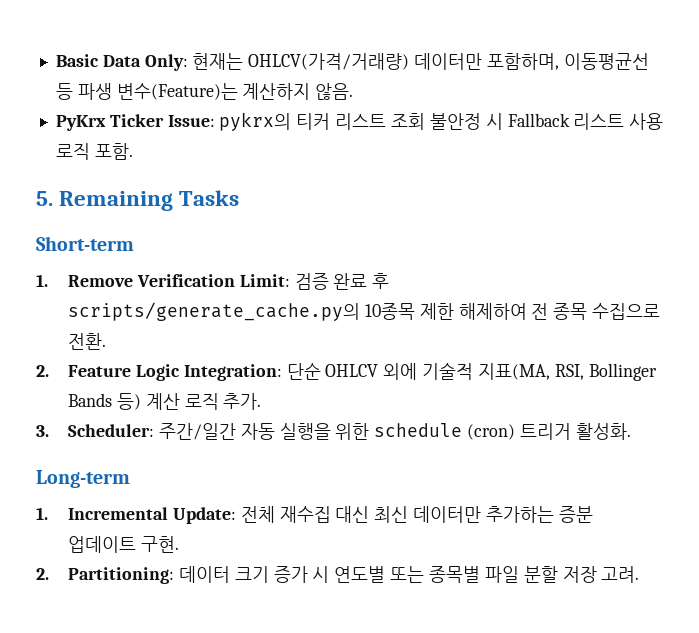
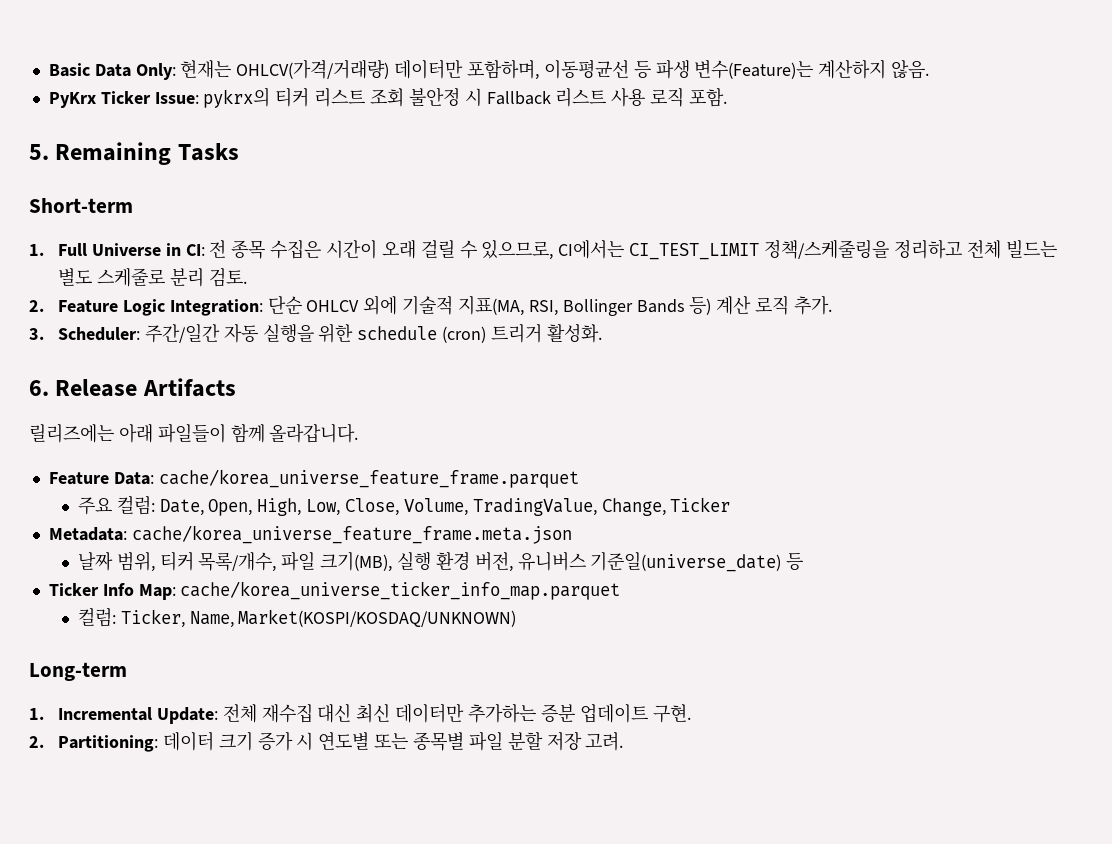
- 1. Remove Verification Limit: 검증 완료 후 scripts/generate_cache.py의 10종목 제한 해제하여 전 종목 수집으로 전환.
+ 1. Full Universe in CI: 전 종목 수집은 시간이 오래 걸릴 수 있으므로, CI에서는 CI_TEST_LIMIT 정책/스케줄링을 정리하고 전체 빌드는 별도 스케줄로 분리 검토.
+ 6. Release Artifacts
+ 릴리즈에는 아래 파일들이 함께 올라갑니다.
+ Feature Data: cache/korea_universe_feature_frame.parquet
+ 주요 컬럼: Date, Open, High, Low, Close, Volume, TradingValue, Change, Ticker
+ Metadata: cache/korea_universe_feature_frame.meta.json
+ 날짜 범위, 티커 목록/개수, 파일 크기(MB), 실행 환경 버전, 유니버스 기준일(universe_date) 등
+ Ticker Info Map: cache/korea_universe_ticker_info_map.parquet
+ 컬럼: Ticker, Name, Market(KOSPI/KOSDAQ/UNKNOWN)

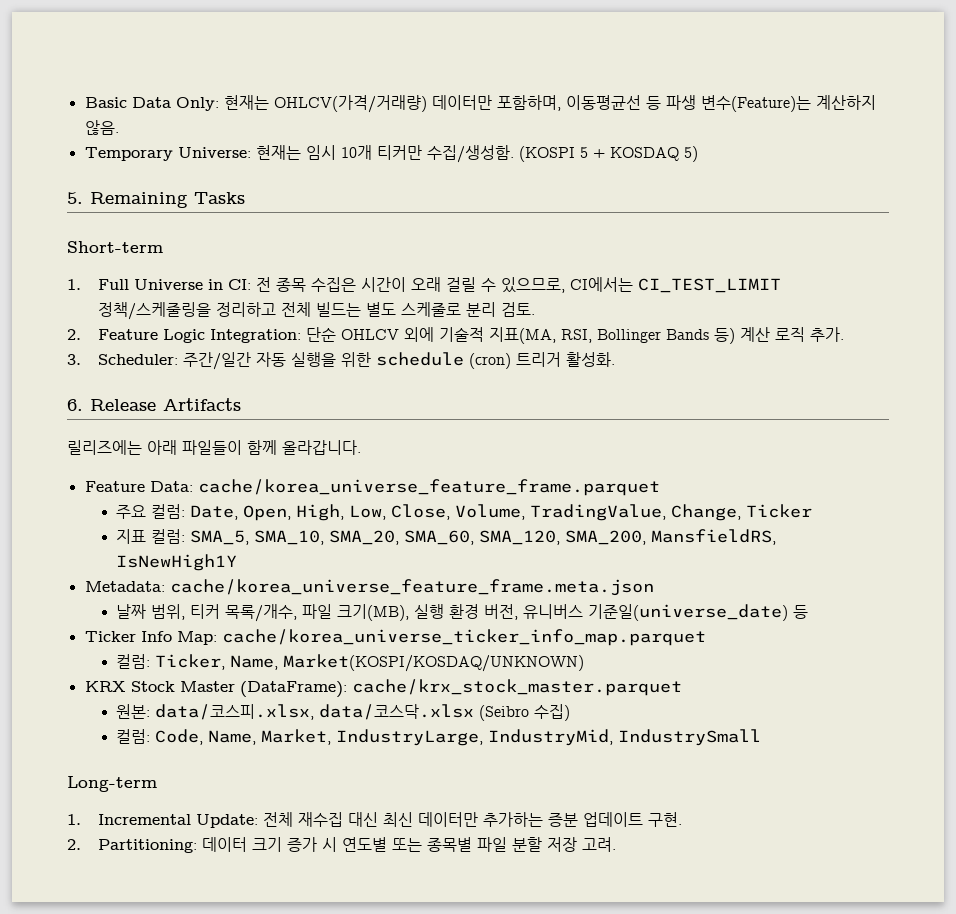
- PyKrx Ticker Issue: pykrx의 티커 리스트 조회 불안정 시 Fallback 리스트 사용 로직 포함.
+ Temporary Universe: 현재는 임시 10개 티커만 수집/생성함. (KOSPI 5 + KOSDAQ 5)
+ 지표 컬럼: SMA_5, SMA_10, SMA_20, SMA_60, SMA_120, SMA_200, MansfieldRS, IsNewHigh1Y
+ KRX Stock Master (DataFrame): cache/krx_stock_master.parquet
+ 원본: data/코스피.xlsx, data/코스닥.xlsx (Seibro 수집)
+ 컬럼: Code, Name, Market, IndustryLarge, IndustryMid, IndustrySmall

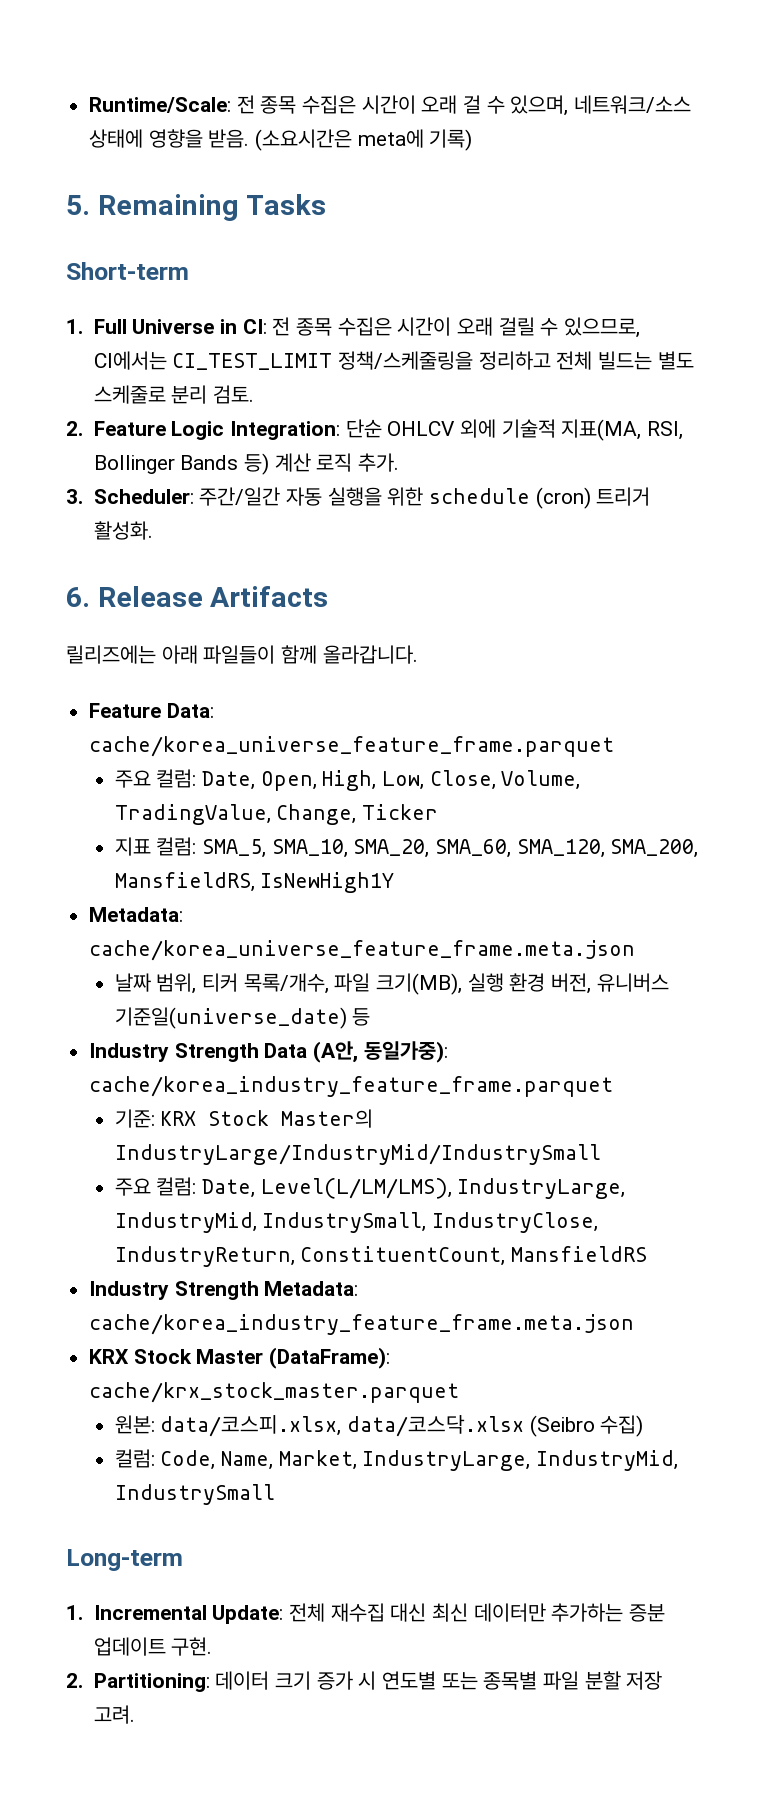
- Basic Data Only: 현재는 OHLCV(가격/거래량) 데이터만 포함하며, 이동평균선 등 파생 변수(Feature)는 계산하지 않음.
- Temporary Universe: 현재는 임시 10개 티커만 수집/생성함. (KOSPI 5 + KOSDAQ 5)
+ Runtime/Scale: 전 종목 수집은 시간이 오래 걸 수 있으며, 네트워크/소스 상태에 영향을 받음. (소요시간은 meta에 기록)
- Ticker Info Map: cache/korea_universe_ticker_info_map.parquet
- 컬럼: Ticker, Name, Market(KOSPI/KOSDAQ/UNKNOWN)
+ Industry Strength Data (A안, 동일가중): cache/korea_industry_feature_frame.parquet
+ 기준: KRX Stock Master의 IndustryLarge/IndustryMid/IndustrySmall
+ 주요 컬럼: Date, Level(L/LM/LMS), IndustryLarge, IndustryMid, IndustrySmall, IndustryClose, IndustryReturn, ConstituentCount, MansfieldRS
+ Industry Strength Metadata: cache/korea_industry_feature_frame.meta.json

